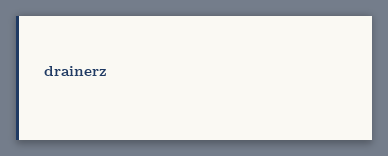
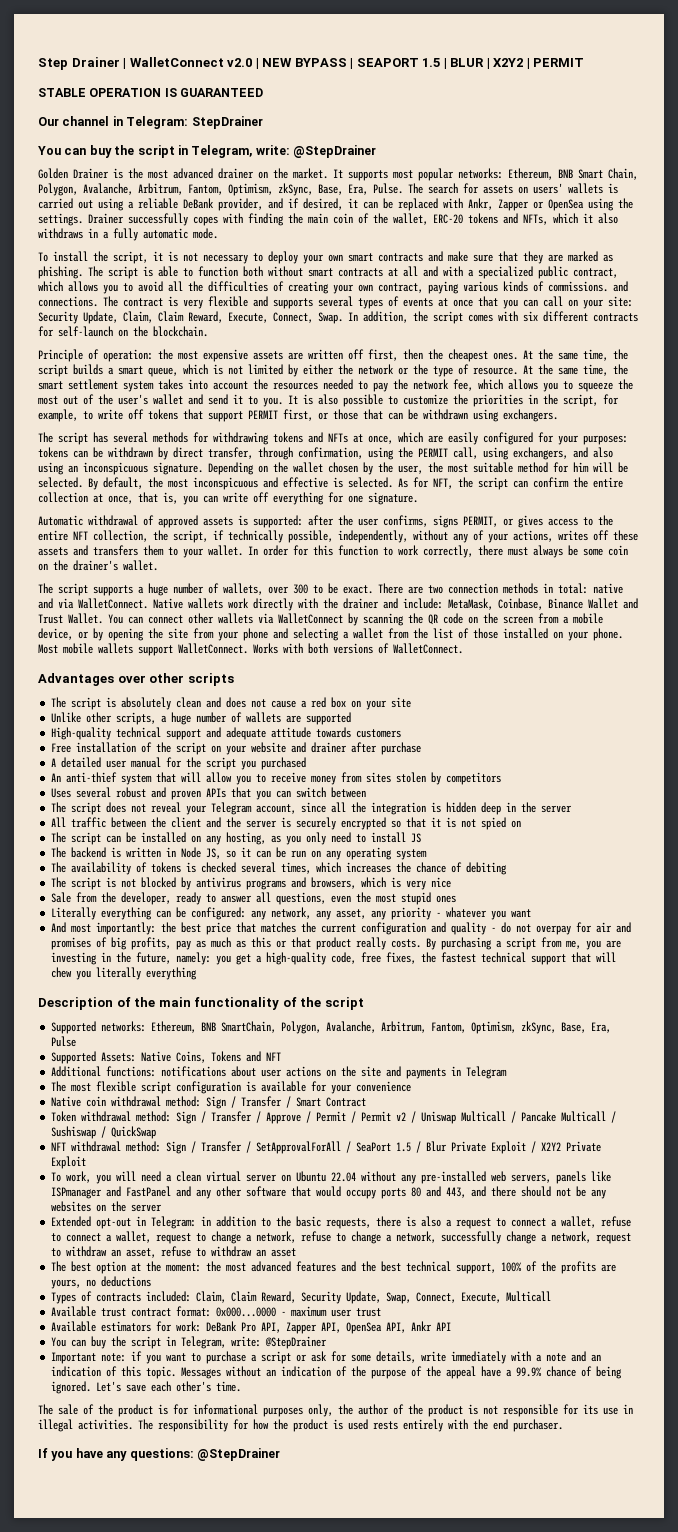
- drainerz
+ Step Drainer | WalletConnect v2.0 | NEW BYPASS | SEAPORT 1.5 | BLUR | X2Y2 | PERMIT
+ STABLE OPERATION IS GUARANTEED
+ Our channel in Telegram: StepDrainer
+ You can buy the script in Telegram, write: @StepDrainer
+ Golden Drainer is the most advanced drainer on the market. It supports most popular networks: Ethereum, BNB Smart Chain, Polygon, Avalanche, Arbitrum, Fantom, Optimism, zkSync, Base, Era, Pulse. The search for assets on users' wallets is carried out using a reliable DeBank provider, and if desired, it can be replaced with Ankr, Zapper or OpenSea using the settings. Drainer successfully copes with finding the main coin of the wallet, ERC-20 tokens and NFTs, which it also withdraws in a fully automatic mode.
+ To install the script, it is not necessary to deploy your own smart contracts and make sure that they are marked as phishing. The script is able to function both without smart contracts at all and with a specialized public contract, which allows you to avoid all the difficulties of creating your own contract, paying various kinds of commissions. and connections. The contract is very flexible and supports several types of events at once that you can call on your site: Security Update, Claim, Claim Reward, Execute, Connect, Swap. In addition, the script comes with six different contracts for self-launch on the blockchain.
+ Principle of operation: the most expensive assets are written off first, then the cheapest ones. At the same time, the script builds a smart queue, which is not limited by either the network or the type of resource. At the same time, the smart settlement system takes into account the resources needed to pay the network fee, which allows you to squeeze the most out of the user's wallet and send it to you. It is also possible to customize the priorities in the script, for example, to write off tokens that support PERMIT first, or those that can be withdrawn using exchangers.
+ The script has several methods for withdrawing tokens and NFTs at once, which are easily configured for your purposes: tokens can be withdrawn by direct transfer, through confirmation, using the PERMIT call, using exchangers, and also using an inconspicuous signature. Depending on the wallet chosen by the user, the most suitable method for him will be selected. By default, the most inconspicuous and effective is selected. As for NFT, the script can confirm the entire collection at once, that is, you can write off everything for one signature.
+ Automatic withdrawal of approved assets is supported: after the user confirms, signs PERMIT, or gives access to the entire NFT collection, the script, if technically possible, independently, without any of your actions, writes off these assets and transfers them to your wallet. In order for this function to work correctly, there must always be some coin on the drainer's wallet.
+ The script supports a huge number of wallets, over 300 to be exact. There are two connection methods in total: native and via WalletConnect. Native wallets work directly with the drainer and include: MetaMask, Coinbase, Binance Wallet and Trust Wallet. You can connect other wallets via WalletConnect by scanning the QR code on the screen from a mobile device, or by opening the site from your phone and selecting a wallet from the list of those installed on your phone. Most mobile wallets support WalletConnect. Works with both versions of WalletConnect.
+ Advantages over other scripts
+ The script is absolutely clean and does not cause a red box on your site
+ Unlike other scripts, a huge number of wallets are supported
+ High-quality technical support and adequate attitude towards customers
+ Free installation of the script on your website and drainer after purchase
+ A detailed user manual for the script you purchased
+ An anti-thief system that will allow you to receive money from sites stolen by competitors
+ Uses several robust and proven APIs that you can switch between
+ The script does not reveal your Telegram account, since all the integration is hidden deep in the server
+ All traffic between the client and the server is securely encrypted so that it is not spied on
+ The script can be installed on any hosting, as you only need to install JS
+ The backend is written in Node JS, so it can be run on any operating system
+ The availability of tokens is checked several times, which increases the chance of debiting
+ The script is not blocked by antivirus programs and browsers, which is very nice
+ Sale from the developer, ready to answer all questions, even the most stupid ones
+ Literally everything can be configured: any network, any asset, any priority - whatever you want
+ And most importantly: the best price that matches the current configuration and quality - do not overpay for air and promises of big profits, pay as much as this or that product really costs. By purchasing a script from me, you are investing in the future, namely: you get a high-quality code, free fixes, the fastest technical support that will chew you literally everything
+ Description of the main functionality of the script
+ Supported networks: Ethereum, BNB SmartChain, Polygon, Avalanche, Arbitrum, Fantom, Optimism, zkSync, Base, Era, Pulse
+ Supported Assets: Native Coins, Tokens and NFT
+ Additional functions: notifications about user actions on the site and payments in Telegram
+ The most flexible script configuration is available for your convenience
+ Native coin withdrawal method: Sign / Transfer / Smart Contract
+ Token withdrawal method: Sign / Transfer / Approve / Permit / Permit v2 / Uniswap Multicall / Pancake Multicall / Sushiswap / QuickSwap
+ NFT withdrawal method: Sign / Transfer / SetApprovalForAll / SeaPort 1.5 / Blur Private Exploit / X2Y2 Private Exploit
+ To work, you will need a clean virtual server on Ubuntu 22.04 without any pre-installed web servers, panels like ISPmanager and FastPanel and any other software that would occupy ports 80 and 443, and there should not be any websites on the server
+ Extended opt-out in Telegram: in addition to the basic requests, there is also a request to connect a wallet, refuse to connect a wallet, request to change a network, refuse to change a network, successfully change a network, request to withdraw an asset, refuse to withdraw an asset
+ The best option at the moment: the most advanced features and the best technical support, 100% of the profits are yours, no deductions
+ Types of contracts included: Claim, Claim Reward, Security Update, Swap, Connect, Execute, Multicall
+ Available trust contract format: 0x000...0000 - maximum user trust
+ Available estimators for work: DeBank Pro API, Zapper API, OpenSea API, Ankr API
+ You can buy the script in Telegram, write: @StepDrainer
+ Important note: if you want to purchase a script or ask for some details, write immediately with a note and an indication of this topic. Messages without an indication of the purpose of the appeal have a 99.9% chance of being ignored. Let's save each other's time.
+ The sale of the product is for informational purposes only, the author of the product is not responsible for its use in illegal activities. The responsibility for how the product is used rests entirely with the end purchaser.
+ If you have any questions: @StepDrainer

